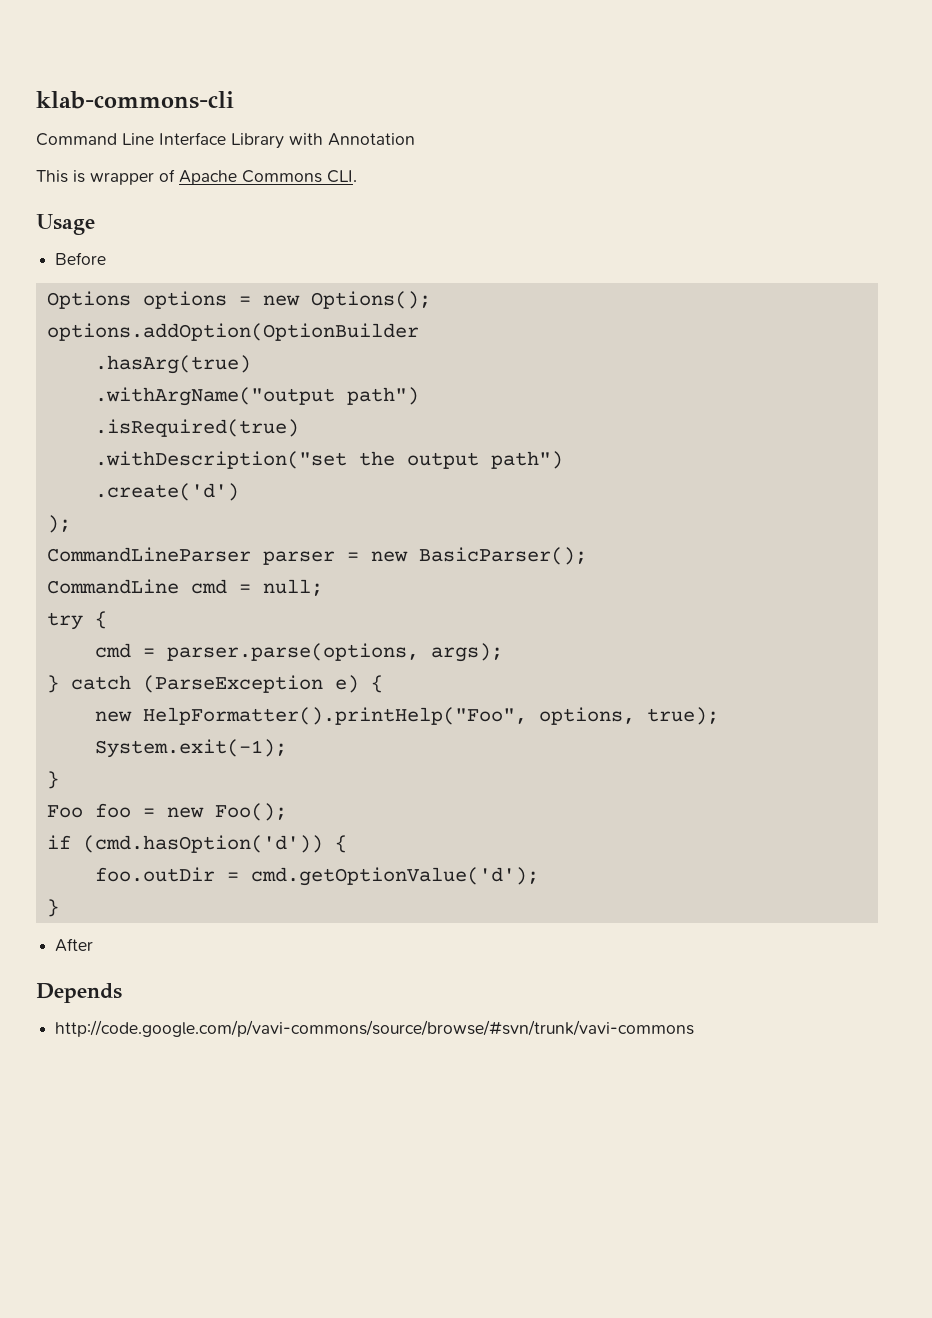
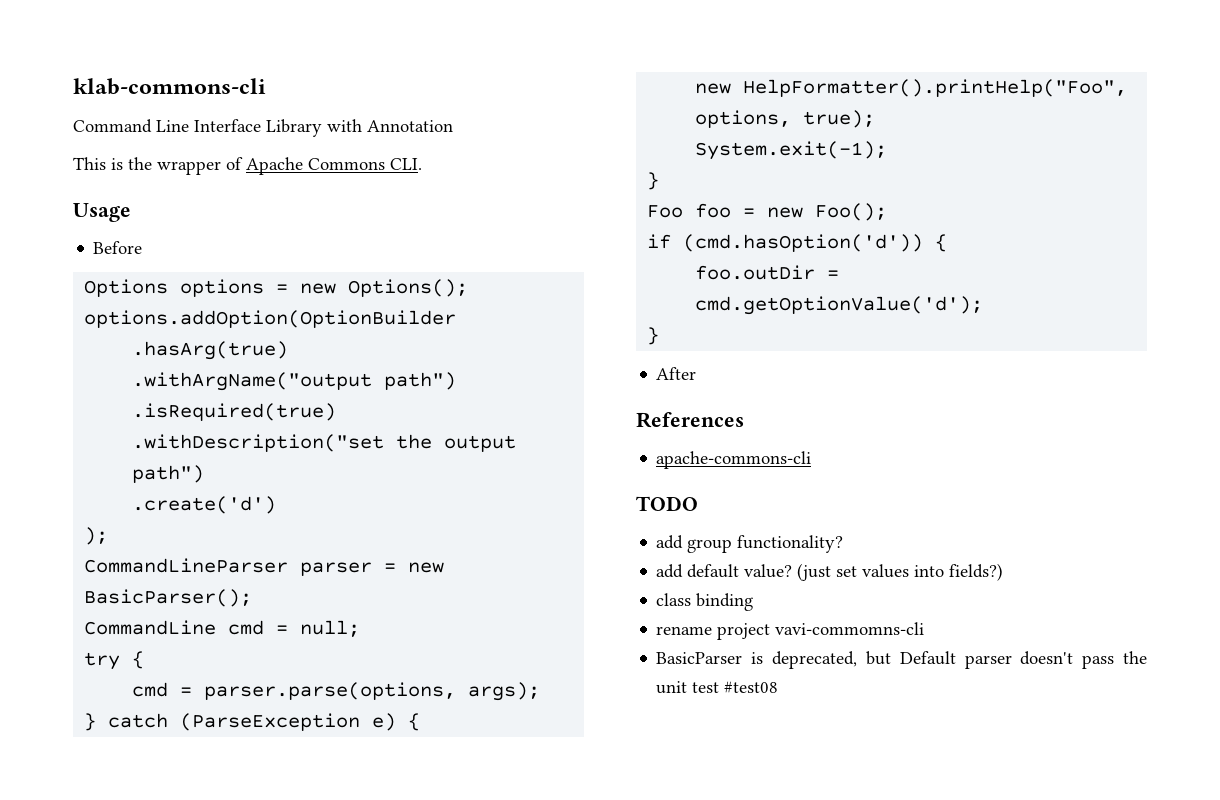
- This is wrapper of Apache Commons CLI.
+ This is the wrapper of Apache Commons CLI.
- Depends
- http://code.google.com/p/vavi-commons/source/browse/#svn/trunk/vavi-commons
+ References
+ apache-commons-cli
+ TODO
+ add group functionality?
+ add default value? (just set values into fields?)
+ class binding
+ rename project vavi-commomns-cli
+ BasicParser is deprecated, but Default parser doesn't pass the unit test #test08

